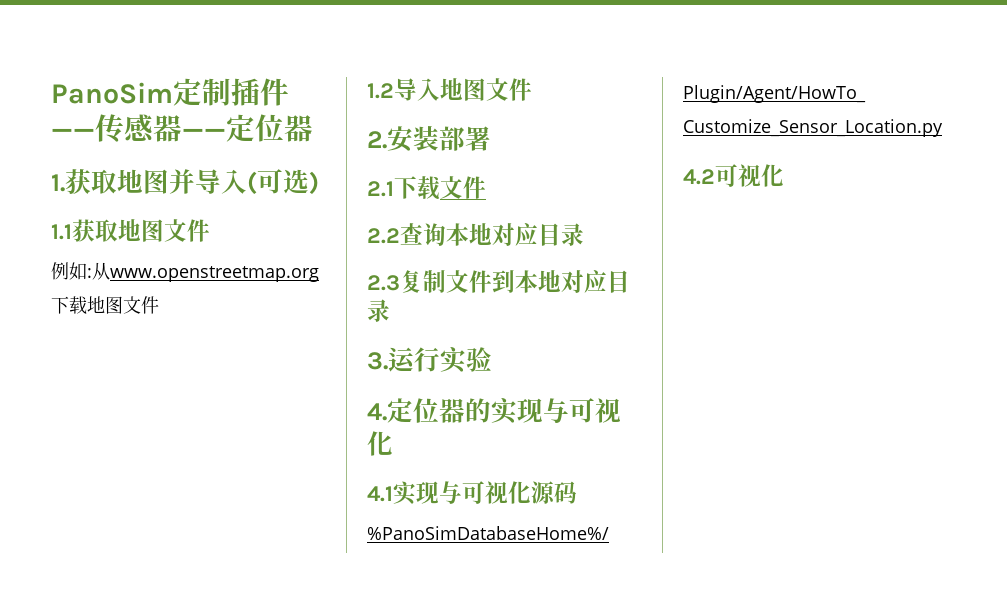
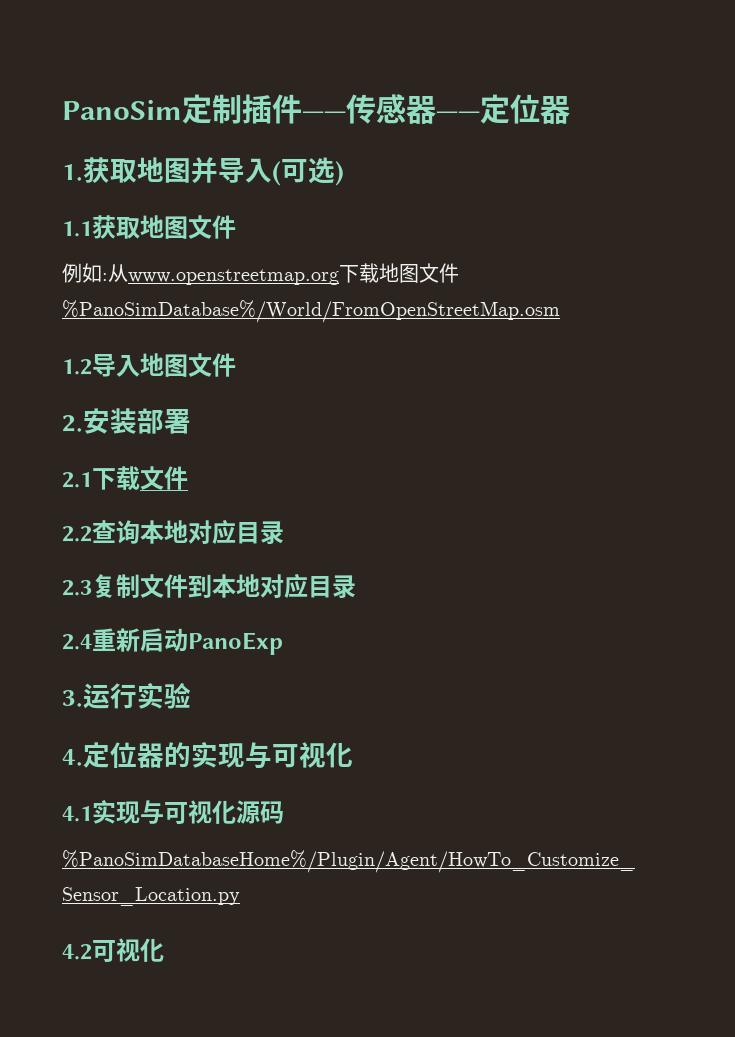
- 例如:从www.openstreetmap.org下载地图文件
+ 例如:从www.openstreetmap.org下载地图文件%PanoSimDatabase%/World/FromOpenStreetMap.osm
+ 2.4重新启动PanoExp

